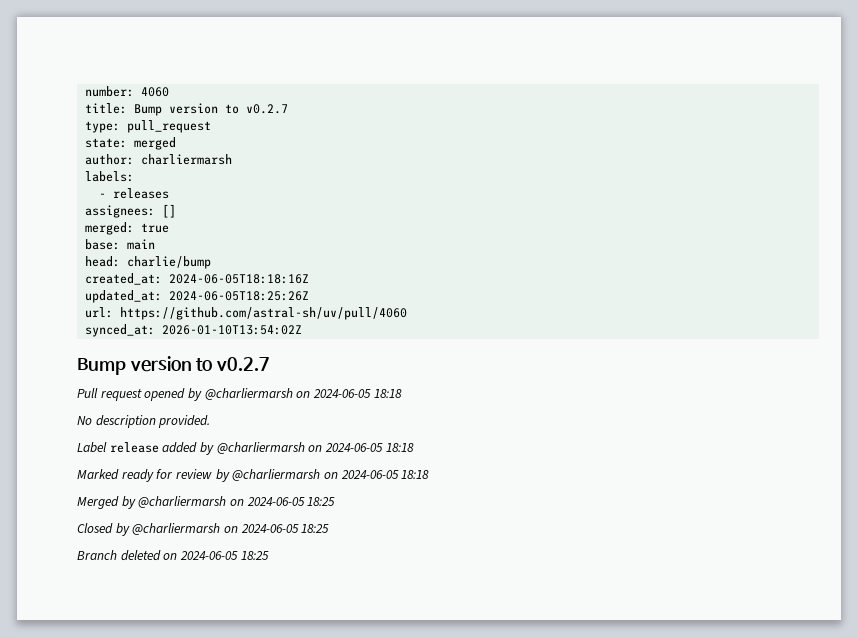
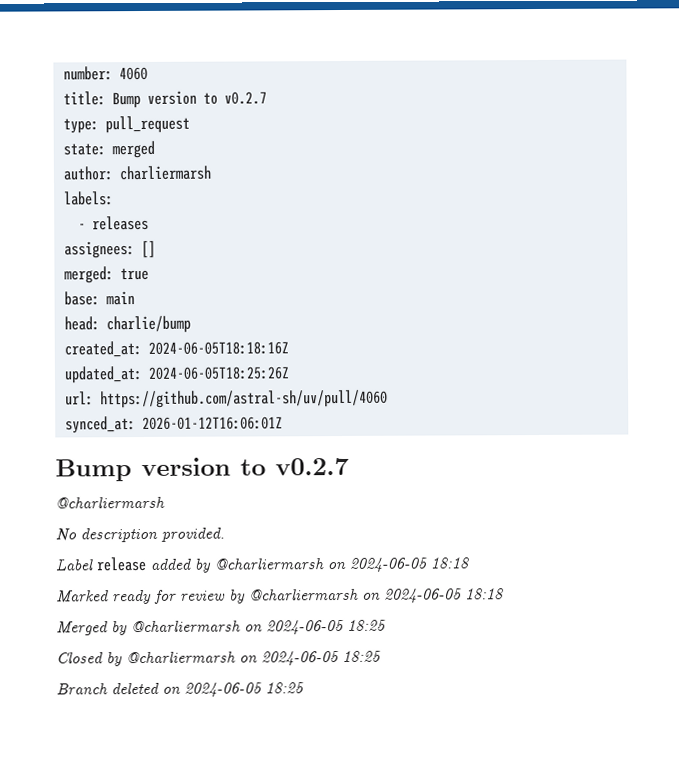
- synced_at: 2026-01-10T13:54:02Z
+ synced_at: 2026-01-12T16:06:01Z
  Bump version to v0.2.7
- Pull request opened by @charliermarsh on 2024-06-05 18:18
+ @charliermarsh

